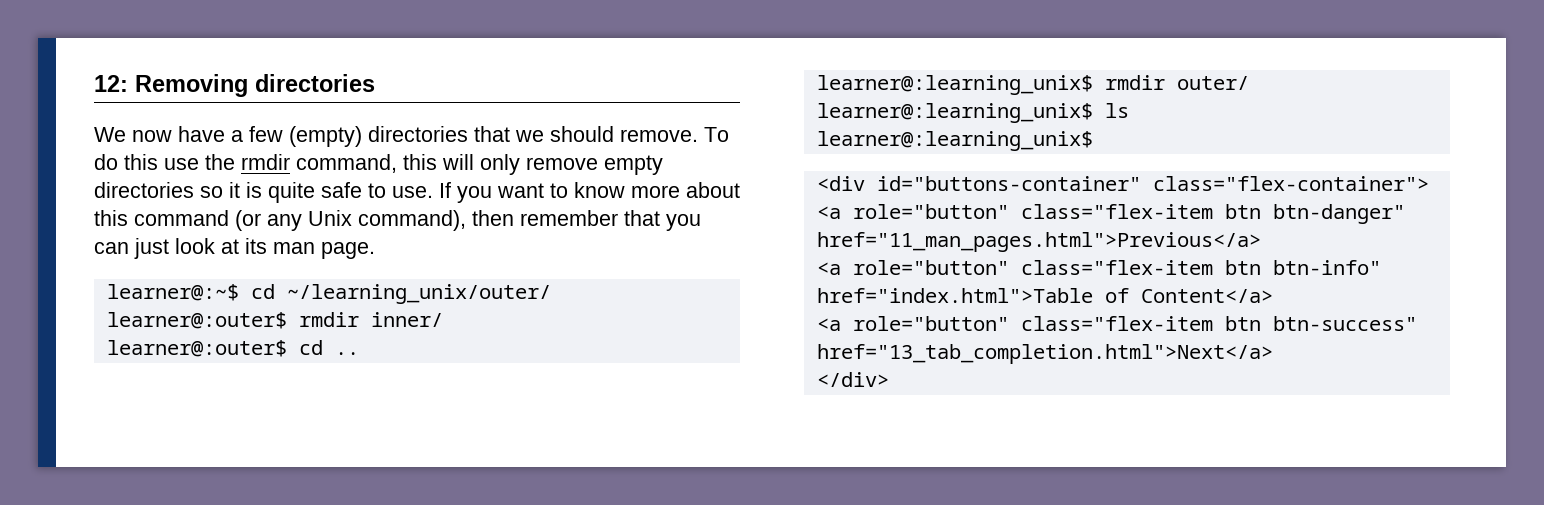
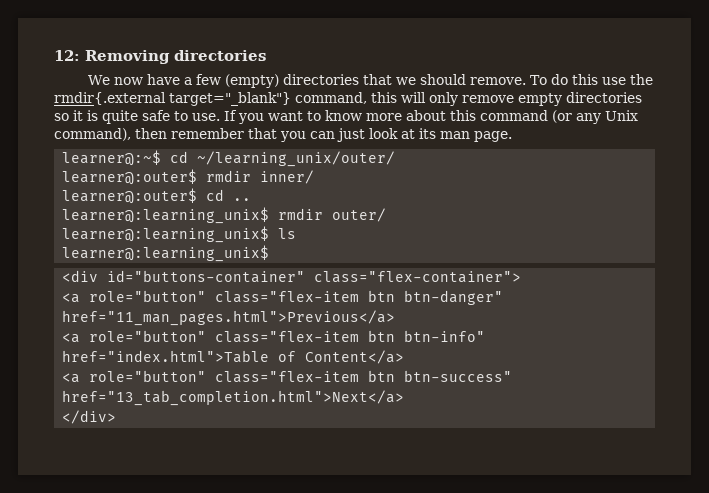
- To do this use the rmdir command, this will only remove empty directories so it is quite safe to use.
+ To do this use the rmdir{.external target="_blank"} command, this will only remove empty directories so it is quite safe to use.

